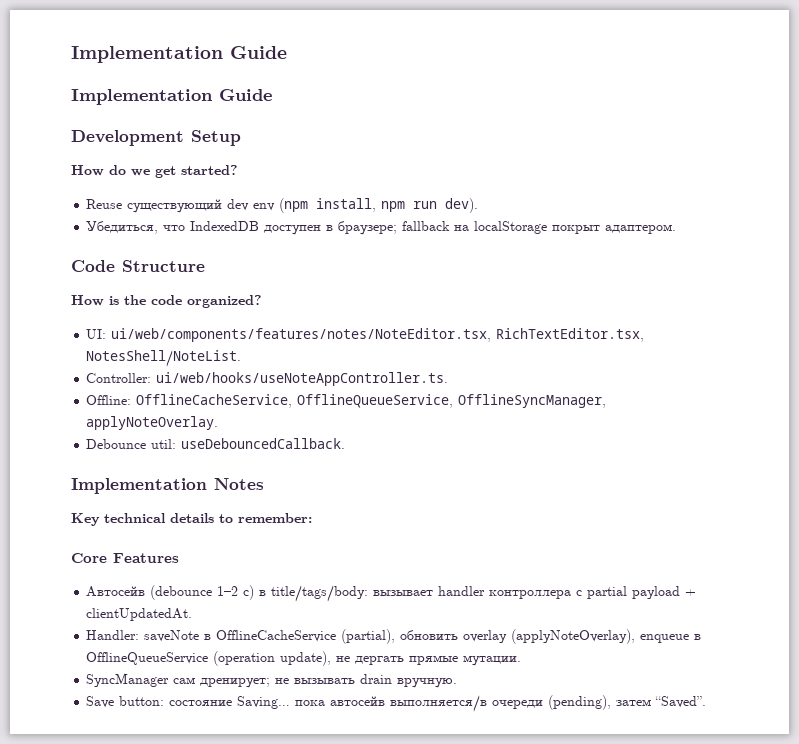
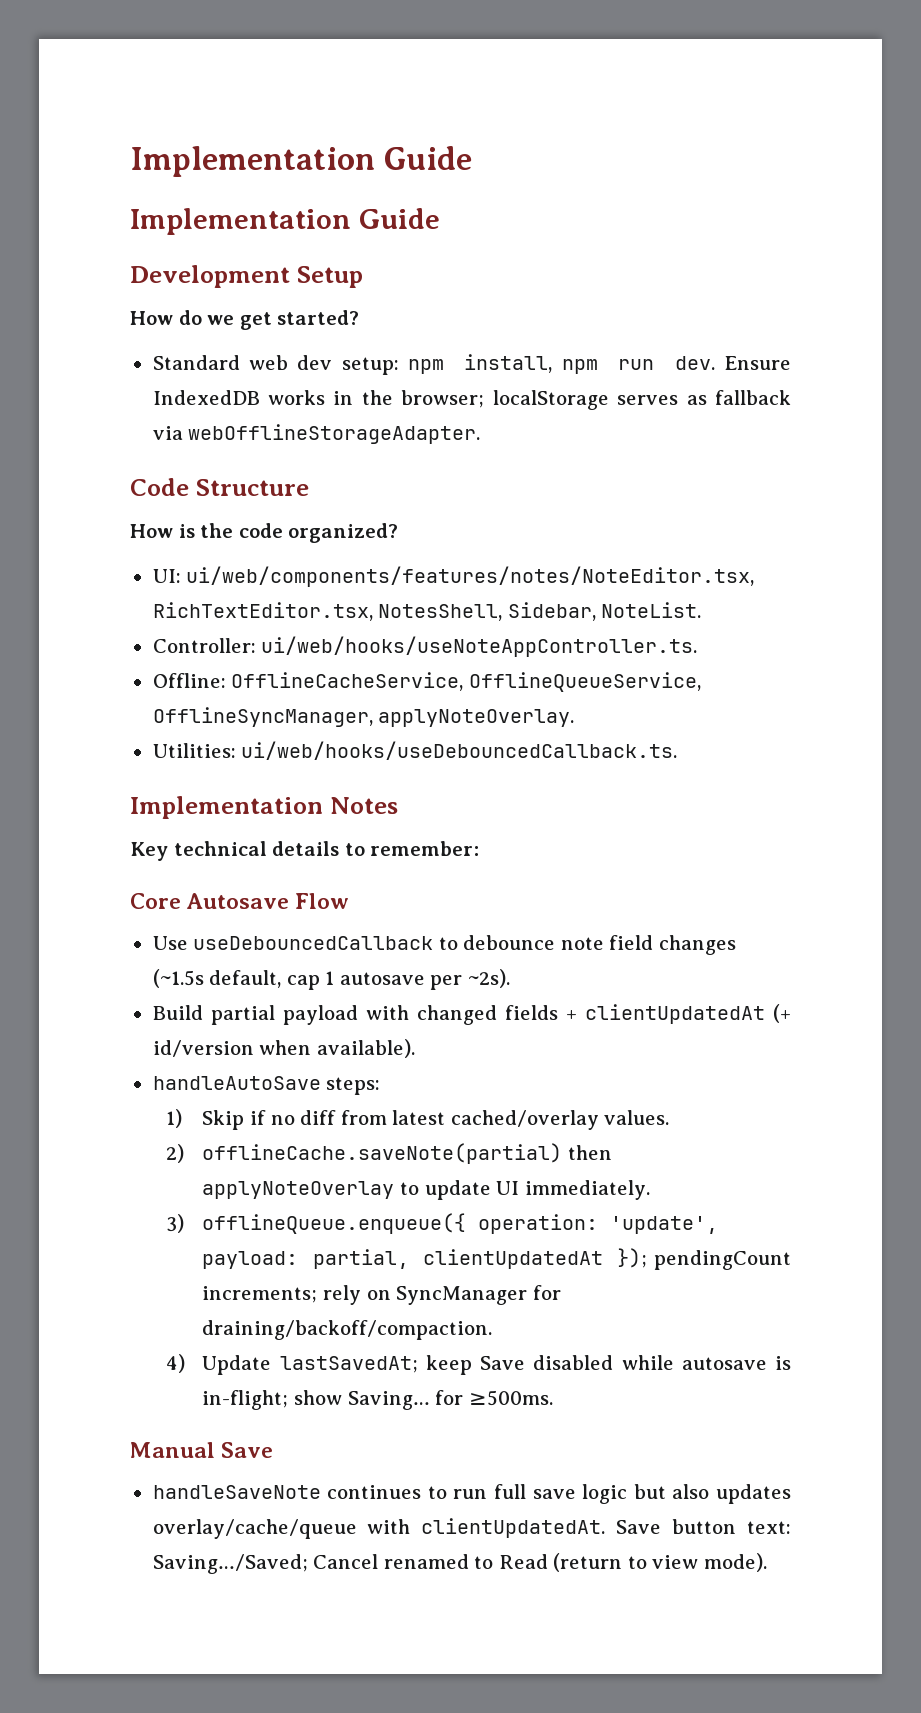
- Reuse существующий dev env (npm install, npm run dev).
- Убедиться, что IndexedDB доступен в браузере; fallback на localStorage покрыт адаптером.
+ Standard web dev setup: npm install, npm run dev. Ensure IndexedDB works in the browser; localStorage serves as fallback via webOfflineStorageAdapter.
- UI: ui/web/components/features/notes/NoteEditor.tsx, RichTextEditor.tsx, NotesShell/NoteList.
+ UI: ui/web/components/features/notes/NoteEditor.tsx, RichTextEditor.tsx, NotesShell, Sidebar, NoteList.
- Debounce util: useDebouncedCallback.
+ Utilities: ui/web/hooks/useDebouncedCallback.ts.
- Core Features
- Автосейв (debounce 1–2 c) в title/tags/body: вызывает handler контроллера с partial payload + clientUpdatedAt.
- Handler: saveNote в OfflineCacheService (partial), обновить overlay (applyNoteOverlay), enqueue в OfflineQueueService (operation update), не дергать прямые мутации.
- SyncManager сам дренирует; не вызывать drain вручную.
- Save button: состояние Saving… пока автосейв выполняется/в очереди (pending), затем “Saved”.
+ Core Autosave Flow
+ Use useDebouncedCallback to debounce note field changes (~1.5s default, cap 1 autosave per ~2s).
+ Build partial payload with changed fields + clientUpdatedAt (+ id/version when available).
+ handleAutoSave steps:
+ 1) Skip if no diff from latest cached/overlay values.
+ 2) offlineCache.saveNote(partial) then applyNoteOverlay to update UI immediately.
+ 3) offlineQueue.enqueue({ operation: 'update', payload: partial, clientUpdatedAt }); pendingCount increments; rely on SyncManager for draining/backoff/compaction.
+ 4) Update lastSavedAt; keep Save disabled while autosave is in-flight; show Saving… for ≥500ms.
+ Manual Save
+ handleSaveNote continues to run full save logic but also updates overlay/cache/queue with clientUpdatedAt. Save button text: Saving…/Saved; Cancel renamed to Read (return to view mode).

